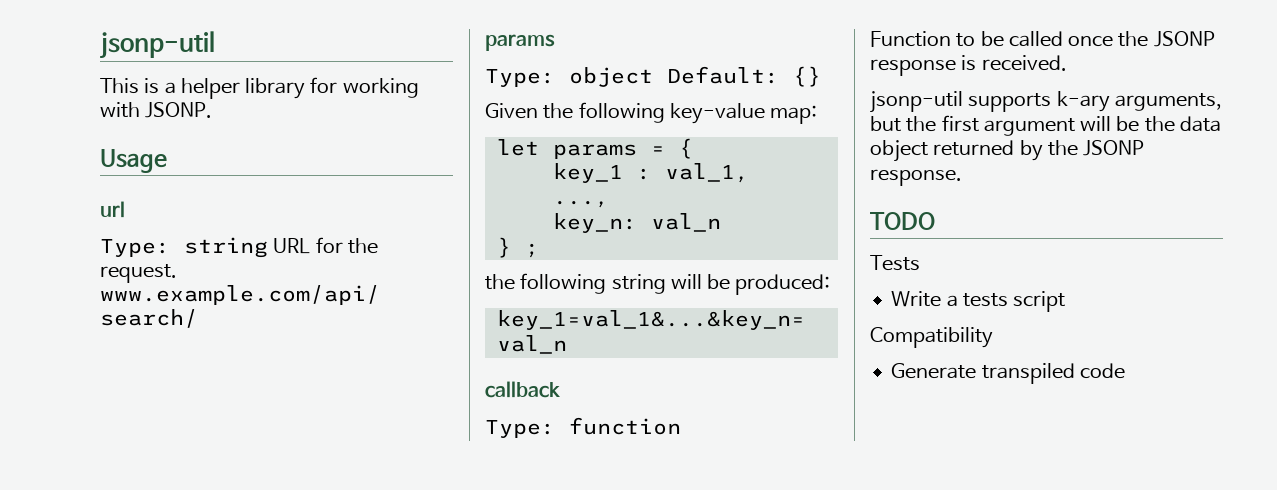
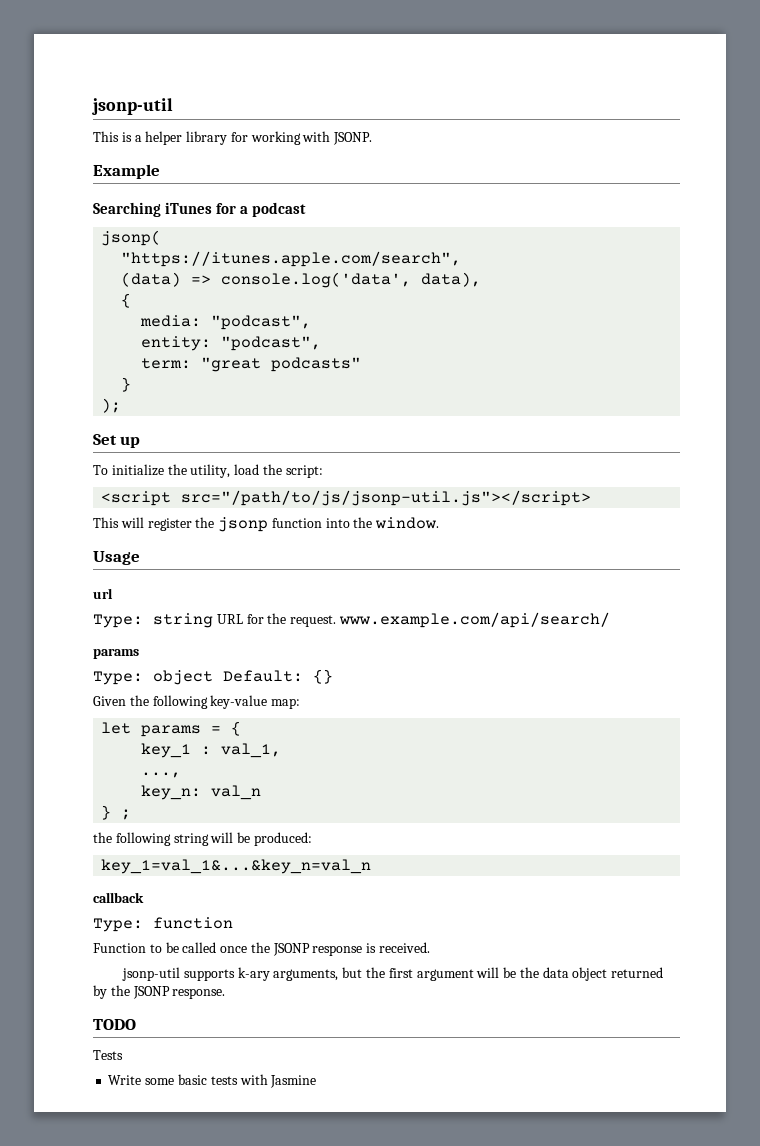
+ Example
+ Searching iTunes for a podcast
+ jsonp(
+ "https://itunes.apple.com/search",
+ (data) => console.log('data', data),
+ {
+ media: "podcast",
+ entity: "podcast",
+ term: "great podcasts"
+ }
+ );
+ Set up
+ To initialize the utility, load the script:
+ <script src="/path/to/js/jsonp-util.js"></script>
+ This will register the jsonp function into the window.
- Write a tests script
- Compatibility
- Generate transpiled code
+ Write some basic tests with Jasmine

